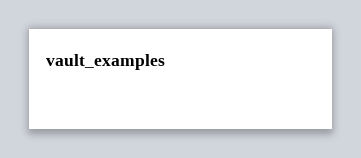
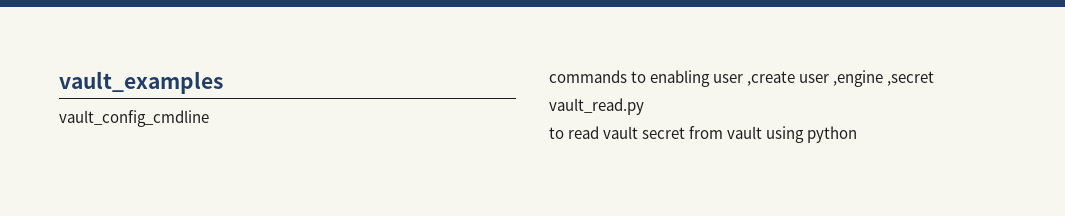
+ vault_config_cmdline
+ commands to enabling user ,create user ,engine ,secret
+ vault_read.py
+ to read vault secret from vault using python

